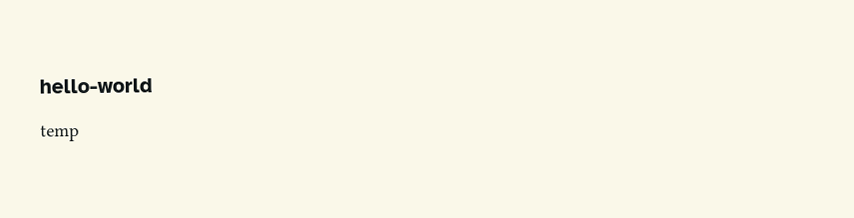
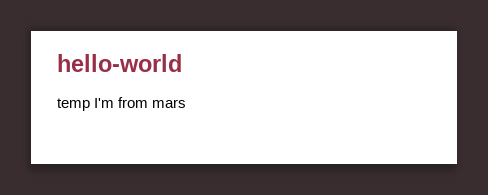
- temp
+ temp I'm from mars

